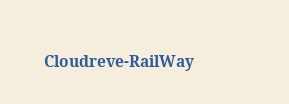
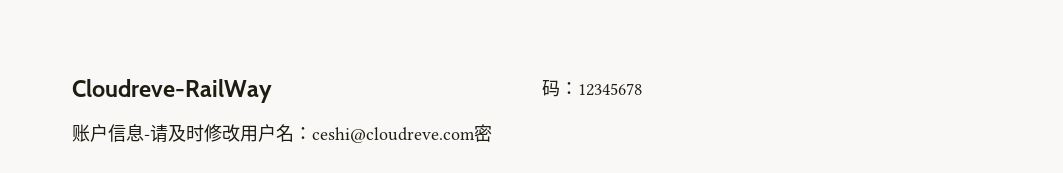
+ 账户信息-请及时修改用户名：ceshi@cloudreve.com密码：12345678

